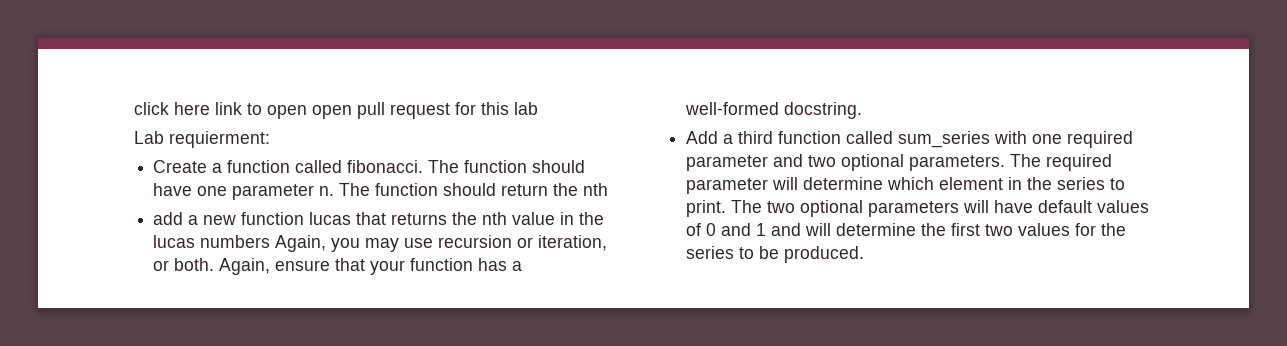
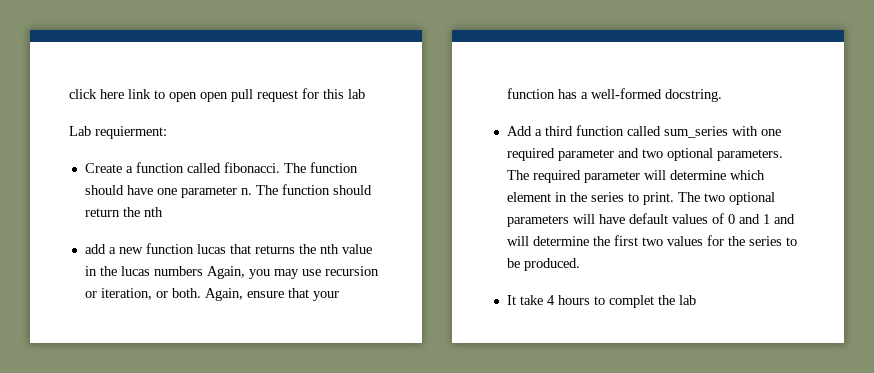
+ It take 4 hours to complet the lab

